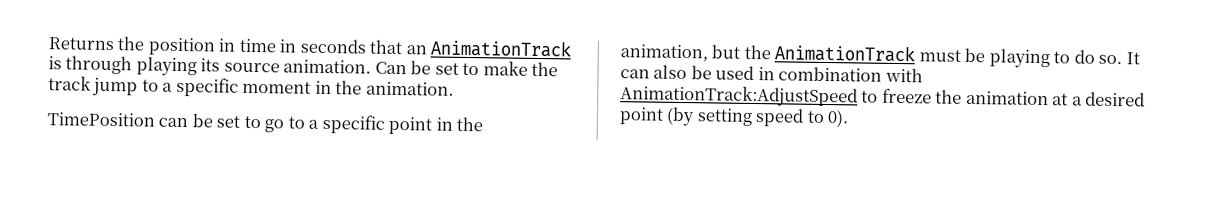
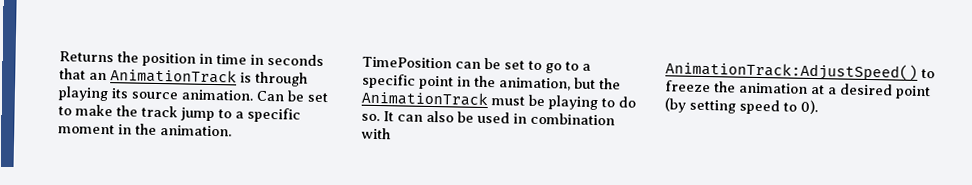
- It can also be used in combination with AnimationTrack:AdjustSpeed to freeze the animation at a desired point (by setting speed to 0).
+ It can also be used in combination with AnimationTrack:AdjustSpeed() to freeze the animation at a desired point (by setting speed to 0).

